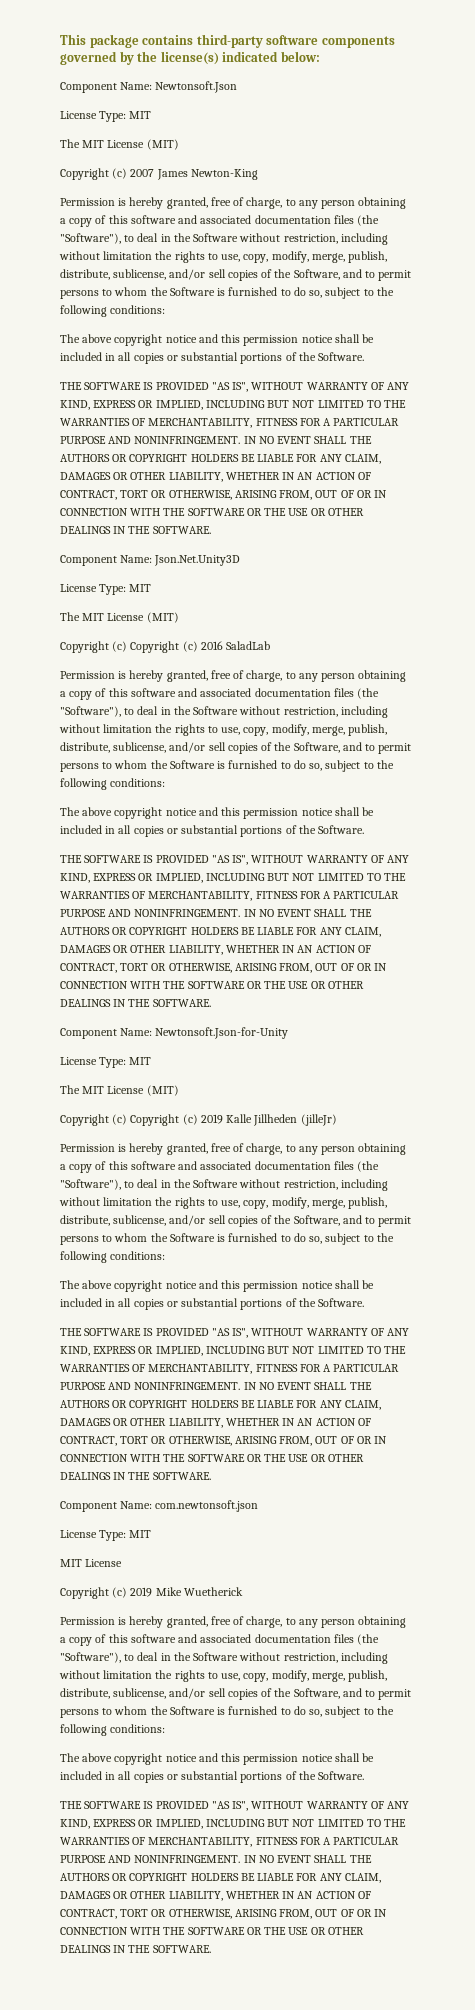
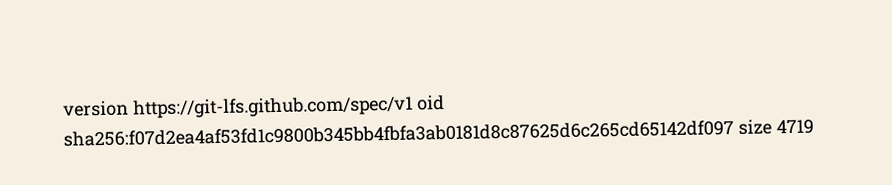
- This package contains third-party software components governed by the license(s) indicated below:
- Component Name: Newtonsoft.Json
- License Type: MIT
- The MIT License (MIT)
- Copyright (c) 2007 James Newton-King
- Permission is hereby granted, free of charge, to any person obtaining a copy of this software and associated documentation files (the "Software"), to deal in the Software without restriction, including without limitation the rights to use, copy, modify, merge, publish, distribute, sublicense, and/or sell copies of the Software, and to permit persons to whom the Software is furnished to do so, subject to the following conditions:
- The above copyright notice and this permission notice shall be included in all copies or substantial portions of the Software.
- THE SOFTWARE IS PROVIDED "AS IS", WITHOUT WARRANTY OF ANY KIND, EXPRESS OR IMPLIED, INCLUDING BUT NOT LIMITED TO THE WARRANTIES OF MERCHANTABILITY, FITNESS FOR A PARTICULAR PURPOSE AND NONINFRINGEMENT. IN NO EVENT SHALL THE AUTHORS OR COPYRIGHT HOLDERS BE LIABLE FOR ANY CLAIM, DAMAGES OR OTHER LIABILITY, WHETHER IN AN ACTION OF CONTRACT, TORT OR OTHERWISE, ARISING FROM, OUT OF OR IN CONNECTION WITH THE SOFTWARE OR THE USE OR OTHER DEALINGS IN THE SOFTWARE.
- Component Name: Json.Net.Unity3D
- License Type: MIT
- The MIT License (MIT)
- Copyright (c) Copyright (c) 2016 SaladLab
- Permission is hereby granted, free of charge, to any person obtaining a copy of this software and associated documentation files (the "Software"), to deal in the Software without restriction, including without limitation the rights to use, copy, modify, merge, publish, distribute, sublicense, and/or sell copies of the Software, and to permit persons to whom the Software is furnished to do so, subject to the following conditions:
- The above copyright notice and this permission notice shall be included in all copies or substantial portions of the Software.
- THE SOFTWARE IS PROVIDED "AS IS", WITHOUT WARRANTY OF ANY KIND, EXPRESS OR IMPLIED, INCLUDING BUT NOT LIMITED TO THE WARRANTIES OF MERCHANTABILITY, FITNESS FOR A PARTICULAR PURPOSE AND NONINFRINGEMENT. IN NO EVENT SHALL THE AUTHORS OR COPYRIGHT HOLDERS BE LIABLE FOR ANY CLAIM, DAMAGES OR OTHER LIABILITY, WHETHER IN AN ACTION OF CONTRACT, TORT OR OTHERWISE, ARISING FROM, OUT OF OR IN CONNECTION WITH THE SOFTWARE OR THE USE OR OTHER DEALINGS IN THE SOFTWARE.
- Component Name: Newtonsoft.Json-for-Unity
- License Type: MIT
- The MIT License (MIT)
- Copyright (c) Copyright (c) 2019 Kalle Jillheden (jilleJr)
- Permission is hereby granted, free of charge, to any person obtaining a copy of this software and associated documentation files (the "Software"), to deal in the Software without restriction, including without limitation the rights to use, copy, modify, merge, publish, distribute, sublicense, and/or sell copies of the Software, and to permit persons to whom the Software is furnished to do so, subject to the following conditions:
- The above copyright notice and this permission notice shall be included in all copies or substantial portions of the Software.
- THE SOFTWARE IS PROVIDED "AS IS", WITHOUT WARRANTY OF ANY KIND, EXPRESS OR IMPLIED, INCLUDING BUT NOT LIMITED TO THE WARRANTIES OF MERCHANTABILITY, FITNESS FOR A PARTICULAR PURPOSE AND NONINFRINGEMENT. IN NO EVENT SHALL THE AUTHORS OR COPYRIGHT HOLDERS BE LIABLE FOR ANY CLAIM, DAMAGES OR OTHER LIABILITY, WHETHER IN AN ACTION OF CONTRACT, TORT OR OTHERWISE, ARISING FROM, OUT OF OR IN CONNECTION WITH THE SOFTWARE OR THE USE OR OTHER DEALINGS IN THE SOFTWARE.
- Component Name: com.newtonsoft.json
- License Type: MIT
- MIT License
- Copyright (c) 2019 Mike Wuetherick
- Permission is hereby granted, free of charge, to any person obtaining a copy of this software and associated documentation files (the "Software"), to deal in the Software without restriction, including without limitation the rights to use, copy, modify, merge, publish, distribute, sublicense, and/or sell copies of the Software, and to permit persons to whom the Software is furnished to do so, subject to the following conditions:
- The above copyright notice and this permission notice shall be included in all copies or substantial portions of the Software.
- THE SOFTWARE IS PROVIDED "AS IS", WITHOUT WARRANTY OF ANY KIND, EXPRESS OR IMPLIED, INCLUDING BUT NOT LIMITED TO THE WARRANTIES OF MERCHANTABILITY, FITNESS FOR A PARTICULAR PURPOSE AND NONINFRINGEMENT. IN NO EVENT SHALL THE AUTHORS OR COPYRIGHT HOLDERS BE LIABLE FOR ANY CLAIM, DAMAGES OR OTHER LIABILITY, WHETHER IN AN ACTION OF CONTRACT, TORT OR OTHERWISE, ARISING FROM, OUT OF OR IN CONNECTION WITH THE SOFTWARE OR THE USE OR OTHER DEALINGS IN THE SOFTWARE.
+ version https://git-lfs.github.com/spec/v1 oid sha256:f07d2ea4af53fd1c9800b345bb4fbfa3ab0181d8c87625d6c265cd65142df097 size 4719

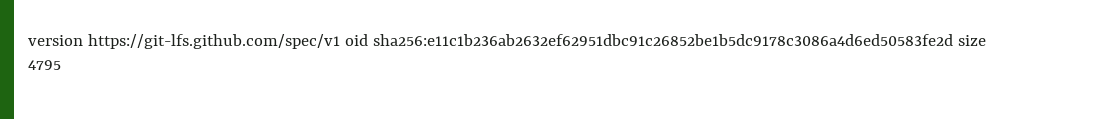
- version https://git-lfs.github.com/spec/v1 oid sha256:f07d2ea4af53fd1c9800b345bb4fbfa3ab0181d8c87625d6c265cd65142df097 size 4719
+ version https://git-lfs.github.com/spec/v1 oid sha256:e11c1b236ab2632ef62951dbc91c26852be1b5dc9178c3086a4d6ed50583fe2d size 4795

